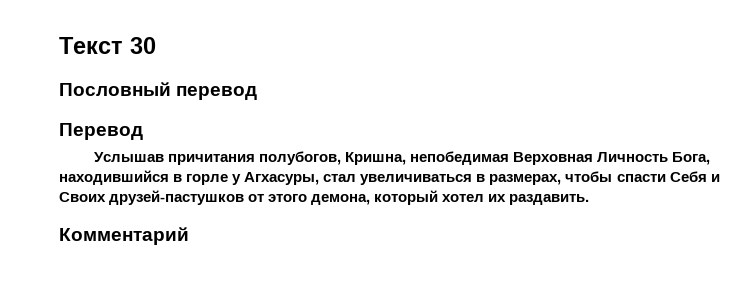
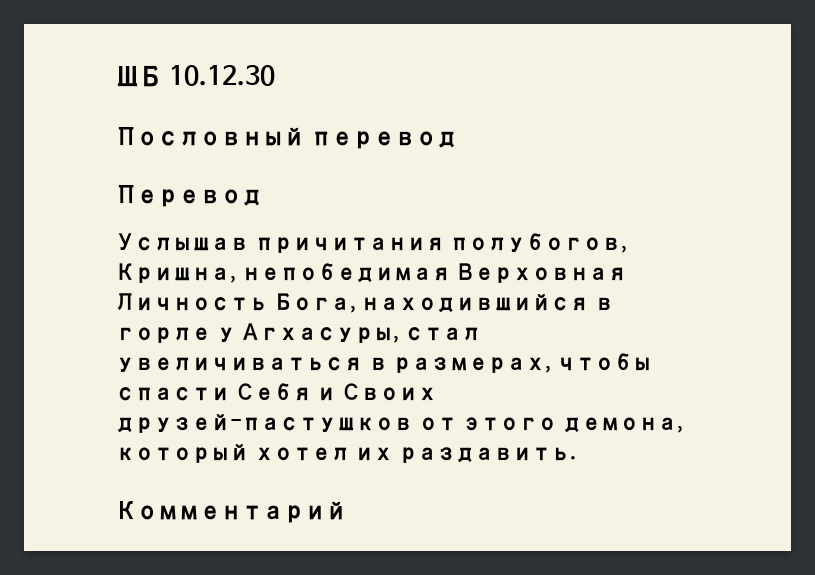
- Текст 30
+ ШБ 10.12.30

